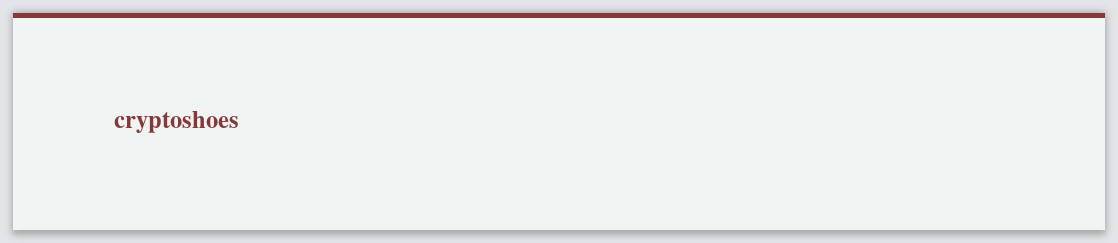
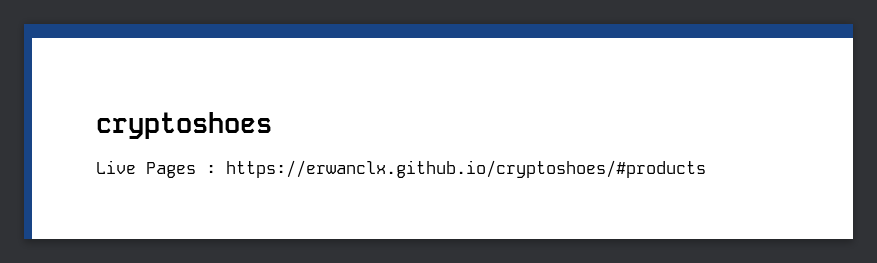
+ Live Pages : https://erwanclx.github.io/cryptoshoes/#products

